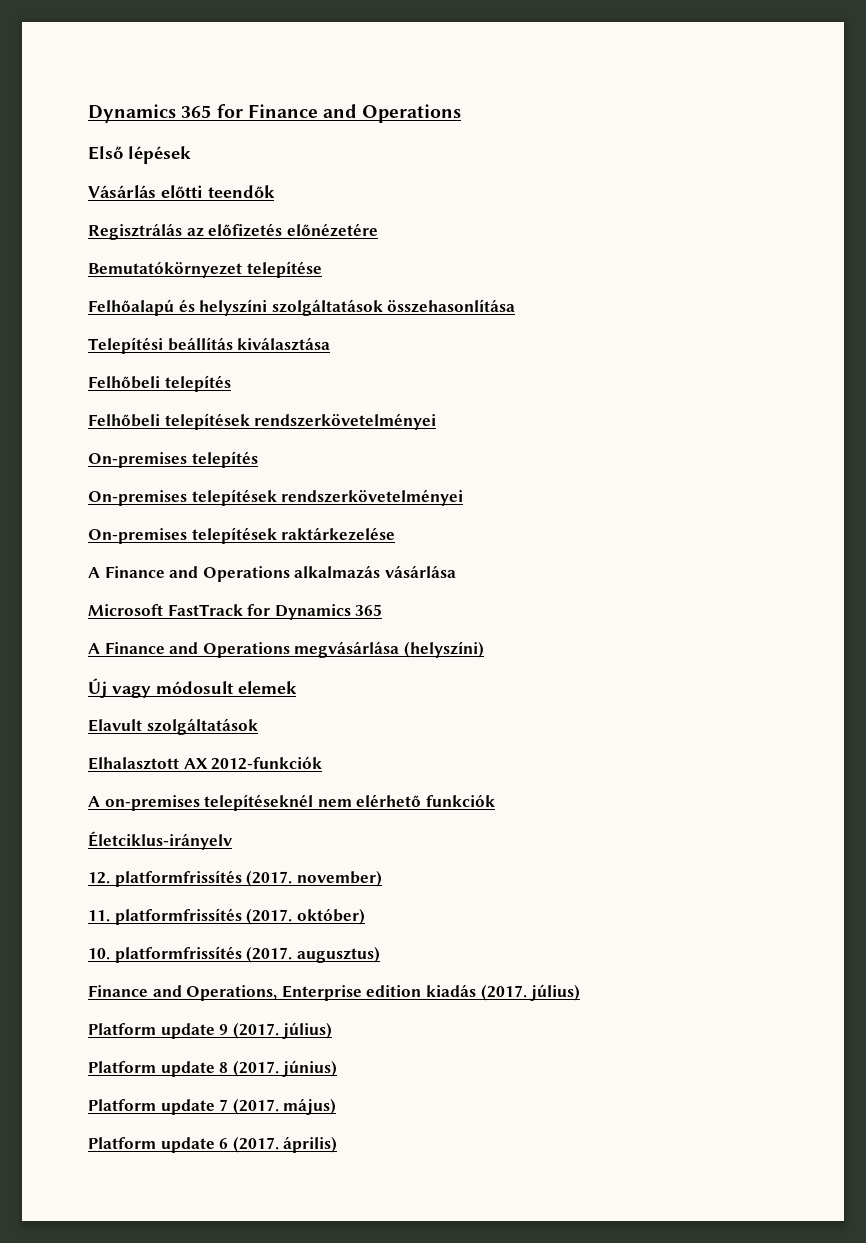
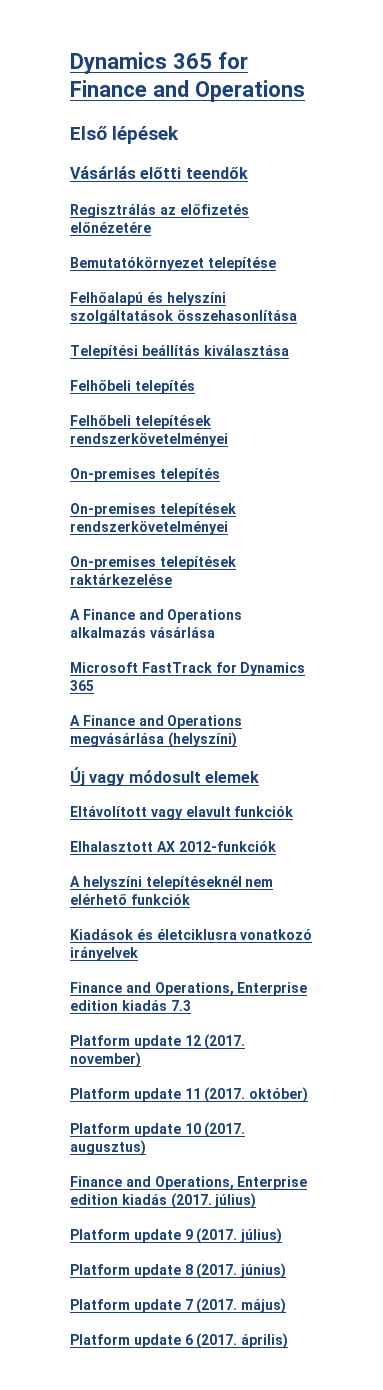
- Elavult szolgáltatások
+ Eltávolított vagy elavult funkciók
- A on-premises telepítéseknél nem elérhető funkciók
+ A helyszíni telepítéseknél nem elérhető funkciók
- Életciklus-irányelv
- 12. platformfrissítés (2017. november)
+ Kiadások és életciklusra vonatkozó irányelvek
+ Finance and Operations, Enterprise edition kiadás 7.3
+ Platform update 12 (2017. november)
- 11. platformfrissítés (2017. október)
+ Platform update 11 (2017. október)
- 10. platformfrissítés (2017. augusztus)
+ Platform update 10 (2017. augusztus)

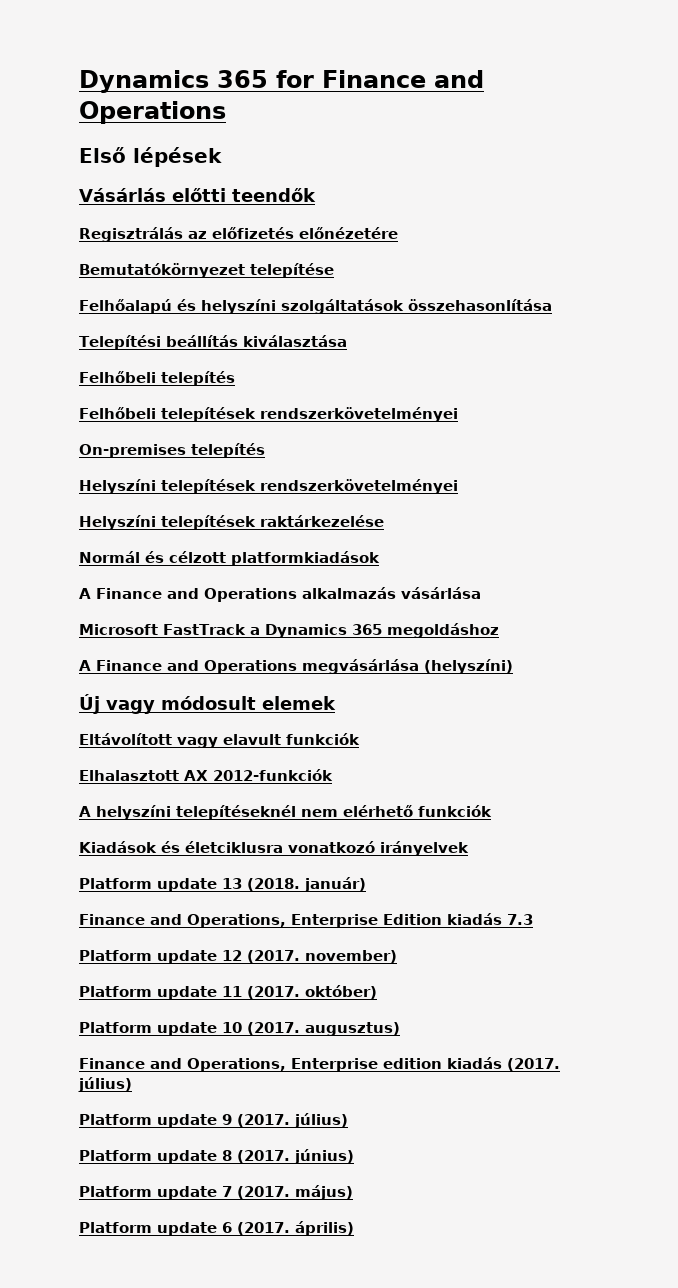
- On-premises telepítések rendszerkövetelményei
- On-premises telepítések raktárkezelése
+ Helyszíni telepítések rendszerkövetelményei
+ Helyszíni telepítések raktárkezelése
+ Normál és célzott platformkiadások
- Microsoft FastTrack for Dynamics 365
+ Microsoft FastTrack a Dynamics 365 megoldáshoz
- Finance and Operations, Enterprise edition kiadás 7.3
+ Platform update 13 (2018. január)
+ Finance and Operations, Enterprise Edition kiadás 7.3

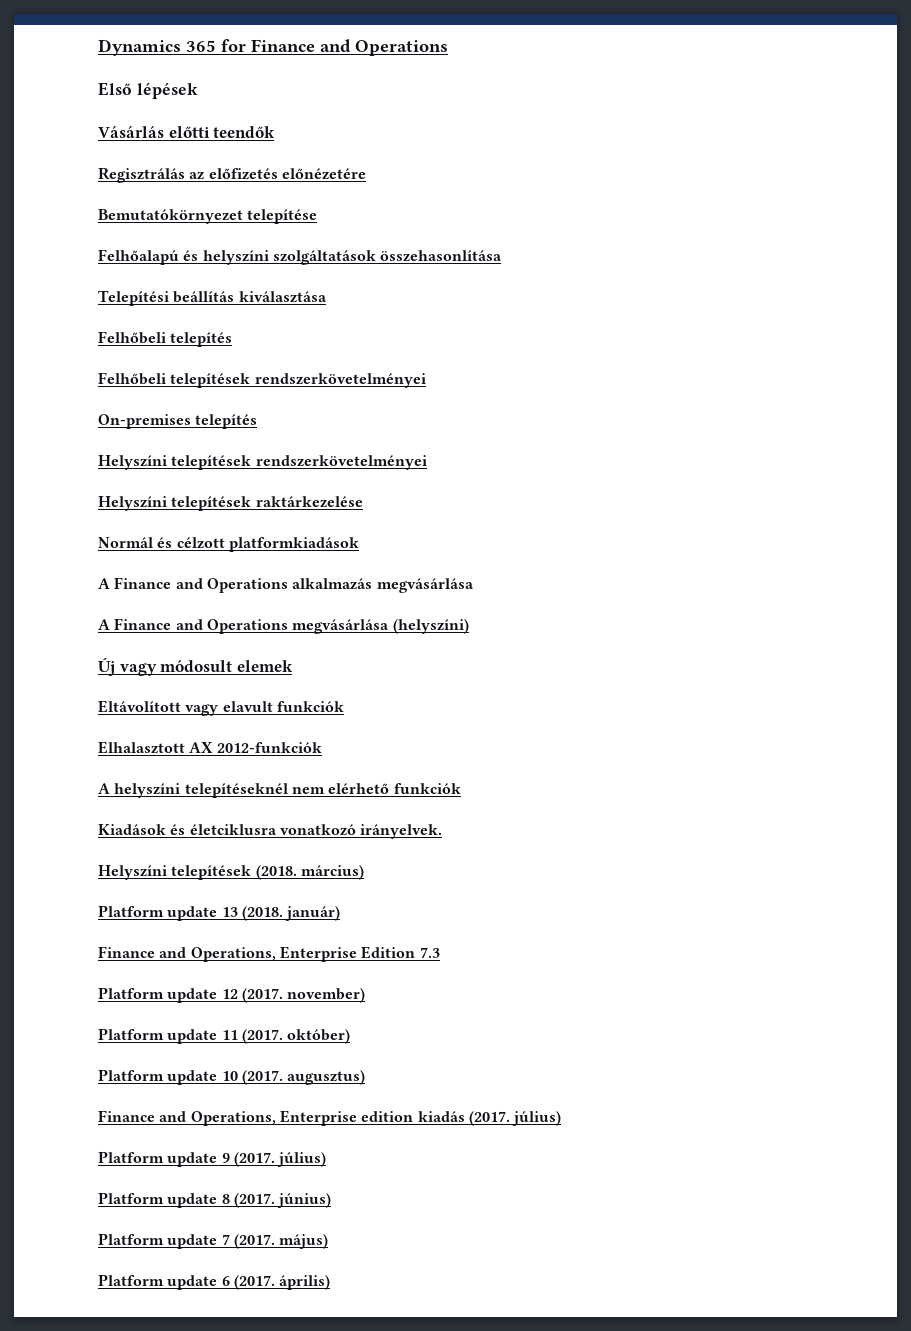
- A Finance and Operations alkalmazás vásárlása
- Microsoft FastTrack a Dynamics 365 megoldáshoz
+ A Finance and Operations alkalmazás megvásárlása
- Kiadások és életciklusra vonatkozó irányelvek
+ Kiadások és életciklusra vonatkozó irányelvek.
+ Helyszíni telepítések (2018. március)
- Finance and Operations, Enterprise Edition kiadás 7.3
+ Finance and Operations, Enterprise Edition 7.3

